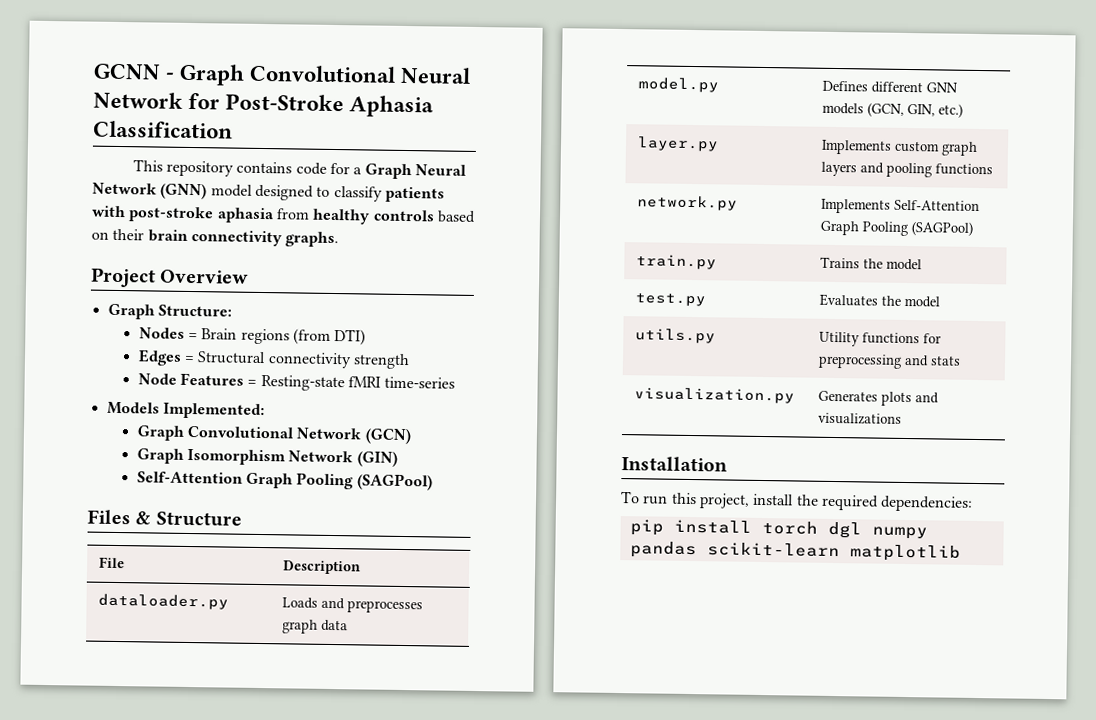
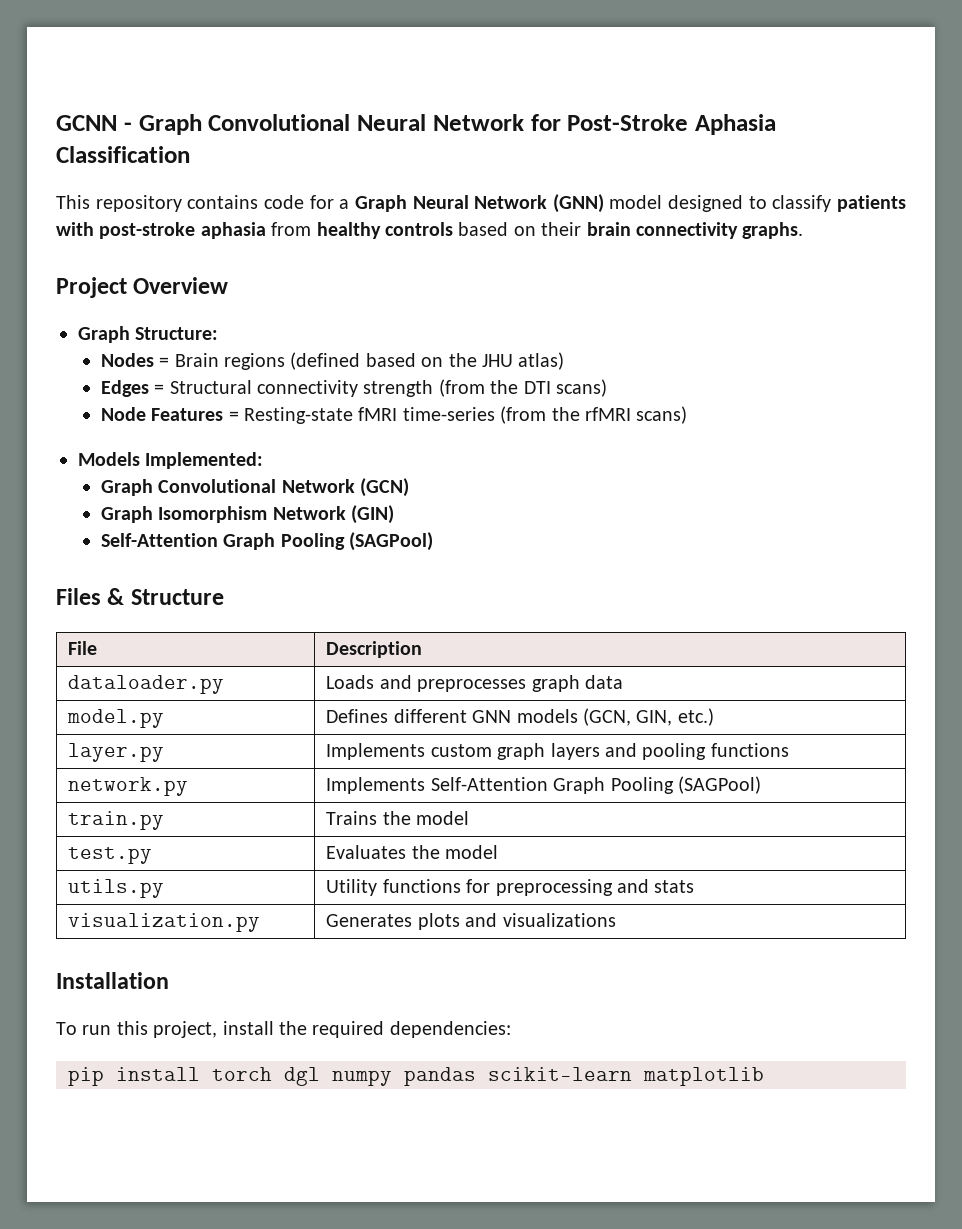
- Nodes = Brain regions (from DTI)
+ Nodes = Brain regions (defined based on the JHU atlas)
- Edges = Structural connectivity strength
+ Edges = Structural connectivity strength (from the DTI scans)
- Node Features = Resting-state fMRI time-series
+ Node Features = Resting-state fMRI time-series (from the rfMRI scans)

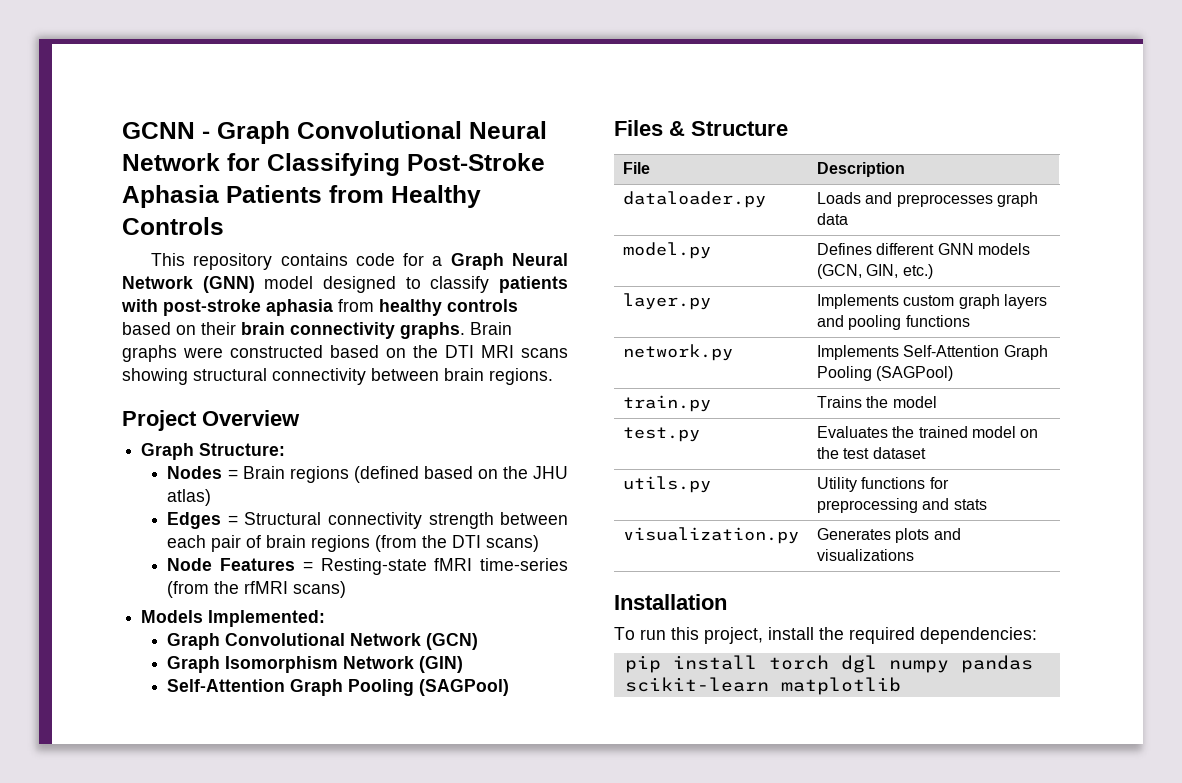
- GCNN - Graph Convolutional Neural Network for Post-Stroke Aphasia Classification
+ GCNN - Graph Convolutional Neural Network for Classifying Post-Stroke Aphasia Patients from Healthy Controls
+ Brain graphs were constructed based on the DTI MRI scans showing structural connectivity between brain regions.
- Edges = Structural connectivity strength (from the DTI scans)
+ Edges = Structural connectivity strength between each pair of brain regions (from the DTI scans)
- test.py | Evaluates the model
+ test.py | Evaluates the trained model on the test dataset

